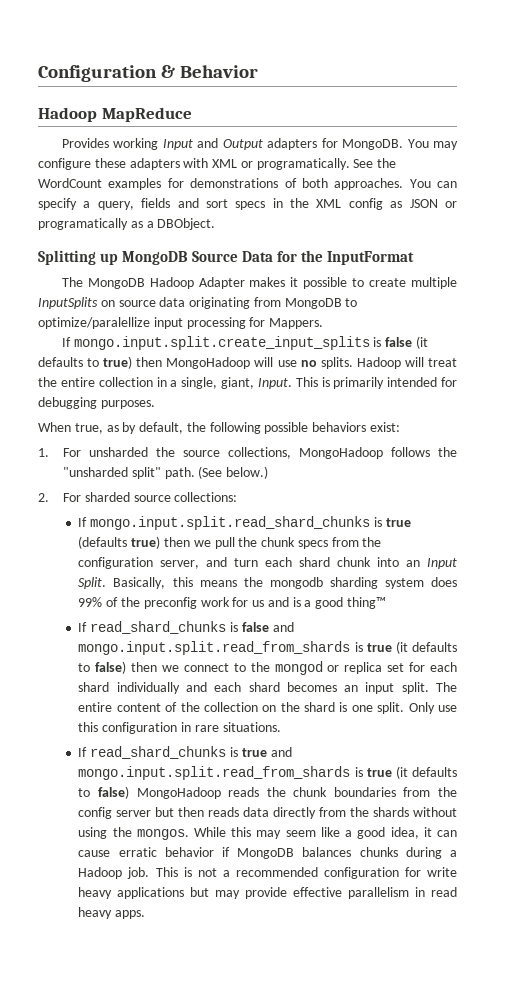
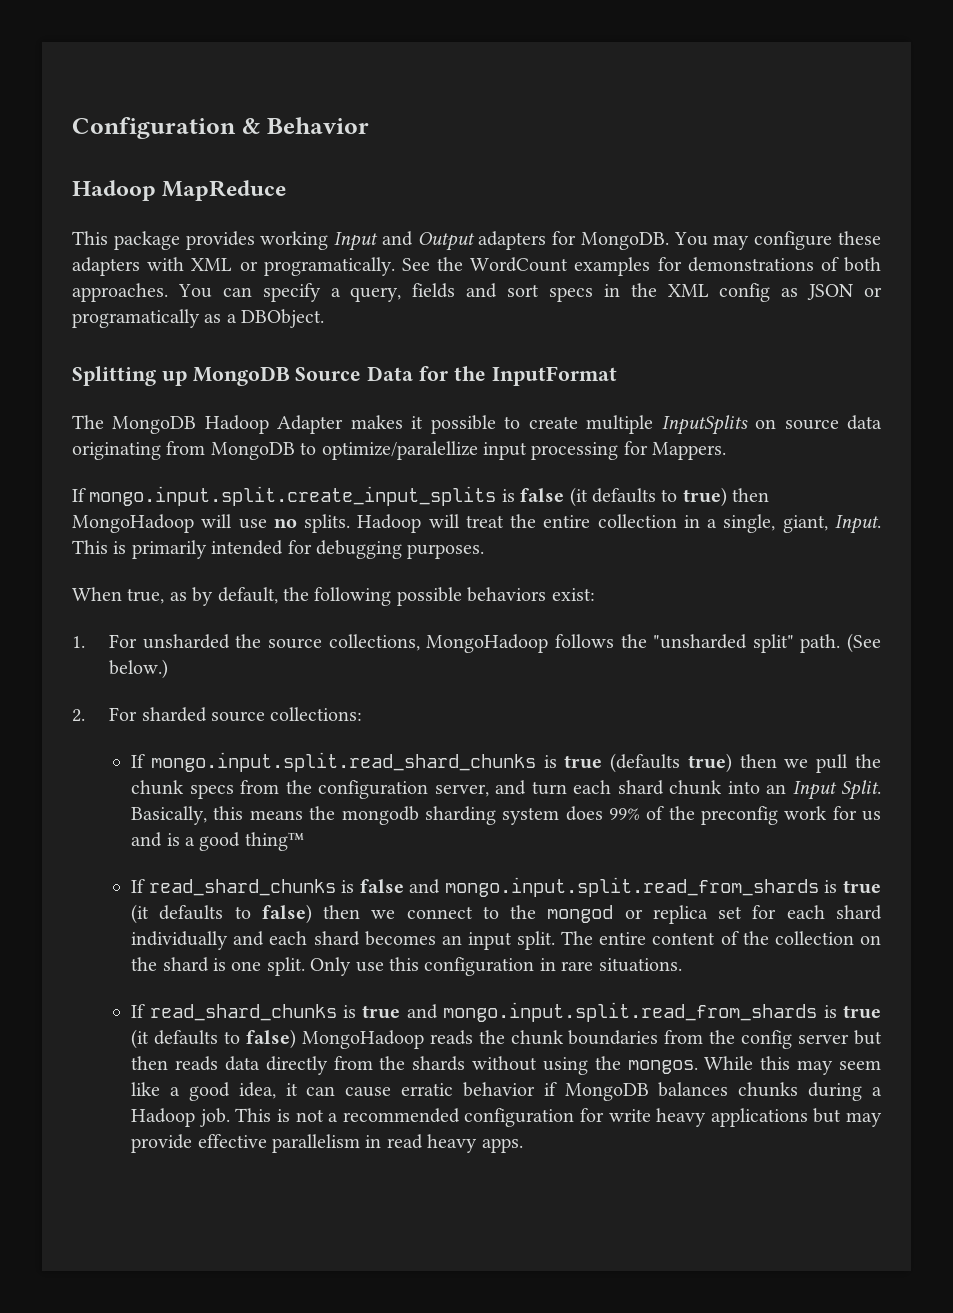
- Provides working Input and Output adapters for MongoDB.
+ This package provides working Input and Output adapters for MongoDB.

